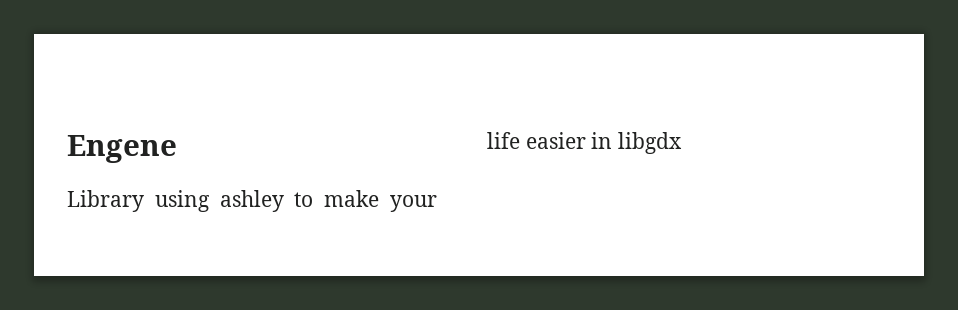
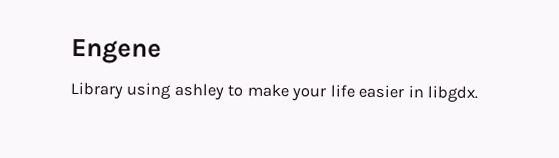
- Library using ashley to make your life easier in libgdx
+ Library using ashley to make your life easier in libgdx.

